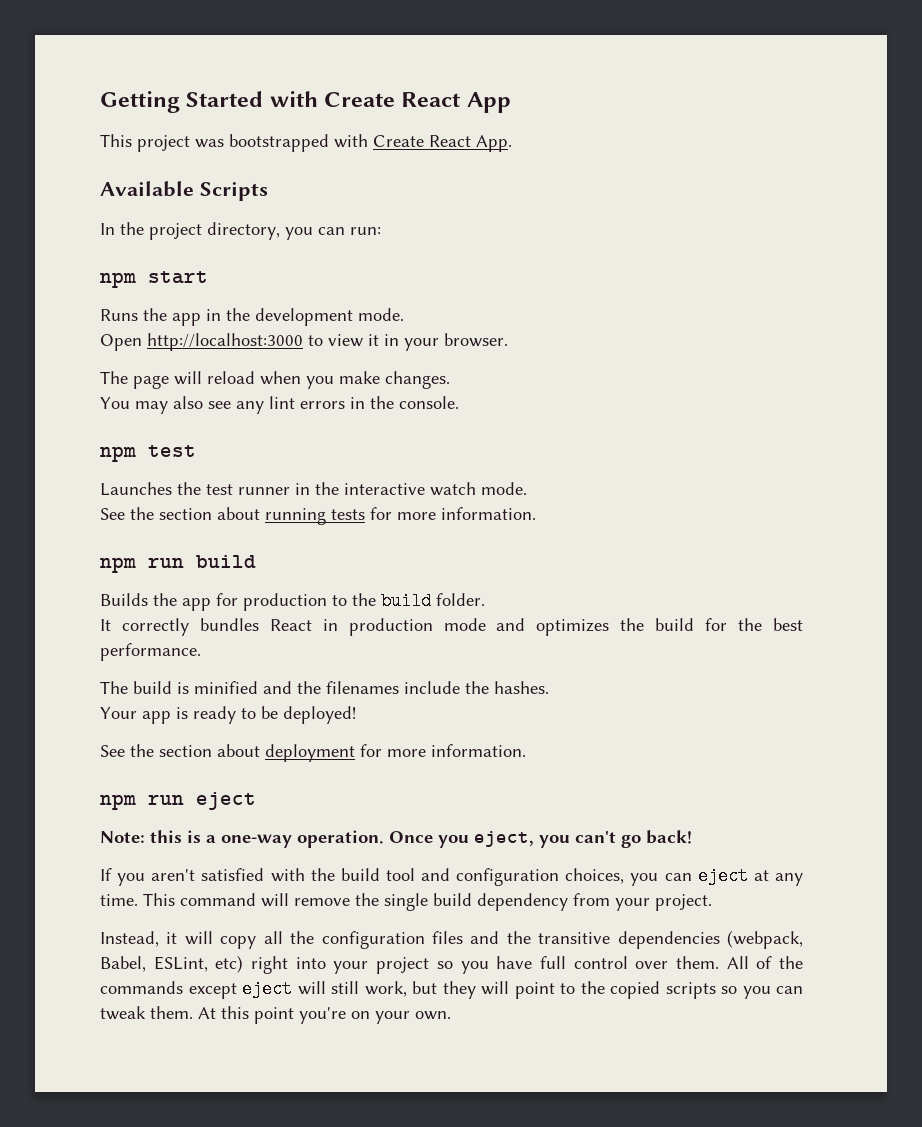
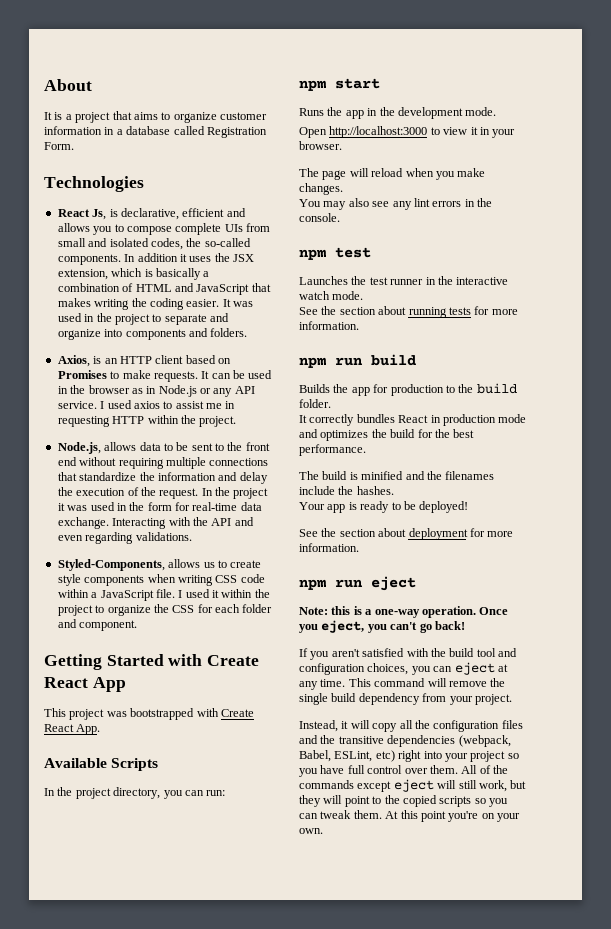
+ About
+ It is a project that aims to organize customer information in a database called Registration Form.
+ Technologies
+ React Js, is declarative, efficient and allows you to compose complete UIs from small and isolated codes, the so-called components. In addition it uses the JSX extension, which is basically a combination of HTML and JavaScript that makes writing the coding easier. It was used in the project to separate and organize into components and folders.
+ Axios, is an HTTP client based on Promises to make requests. It can be used in the browser as in Node.js or any API service. I used axios to assist me in requesting HTTP within the project.
+ Node.js, allows data to be sent to the front end without requiring multiple connections that standardize the information and delay the execution of the request. In the project it was used in the form for real-time data exchange. Interacting with the API and even regarding validations.
+ Styled-Components, allows us to create style components when writing CSS code within a JavaScript file. I used it within the project to organize the CSS for each folder and component.

